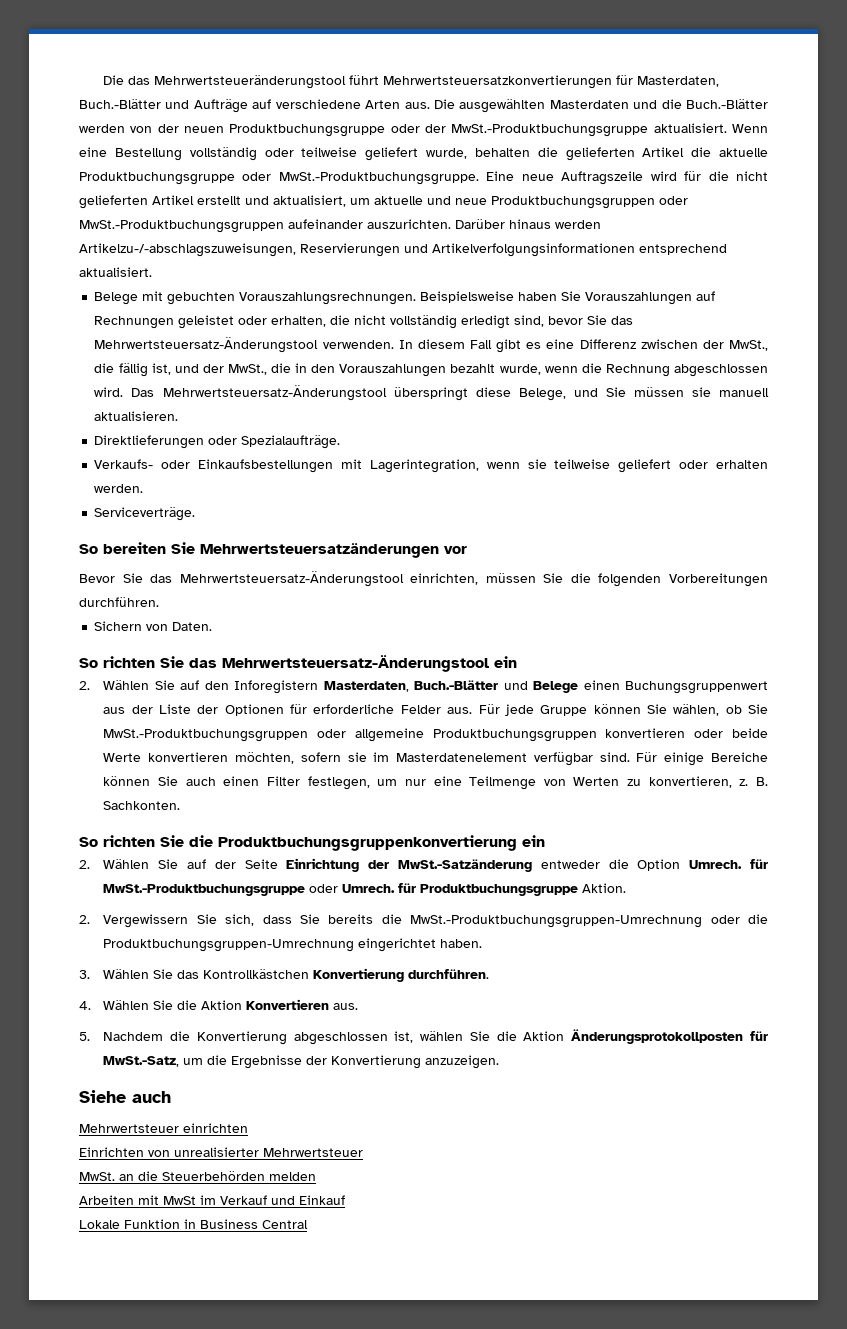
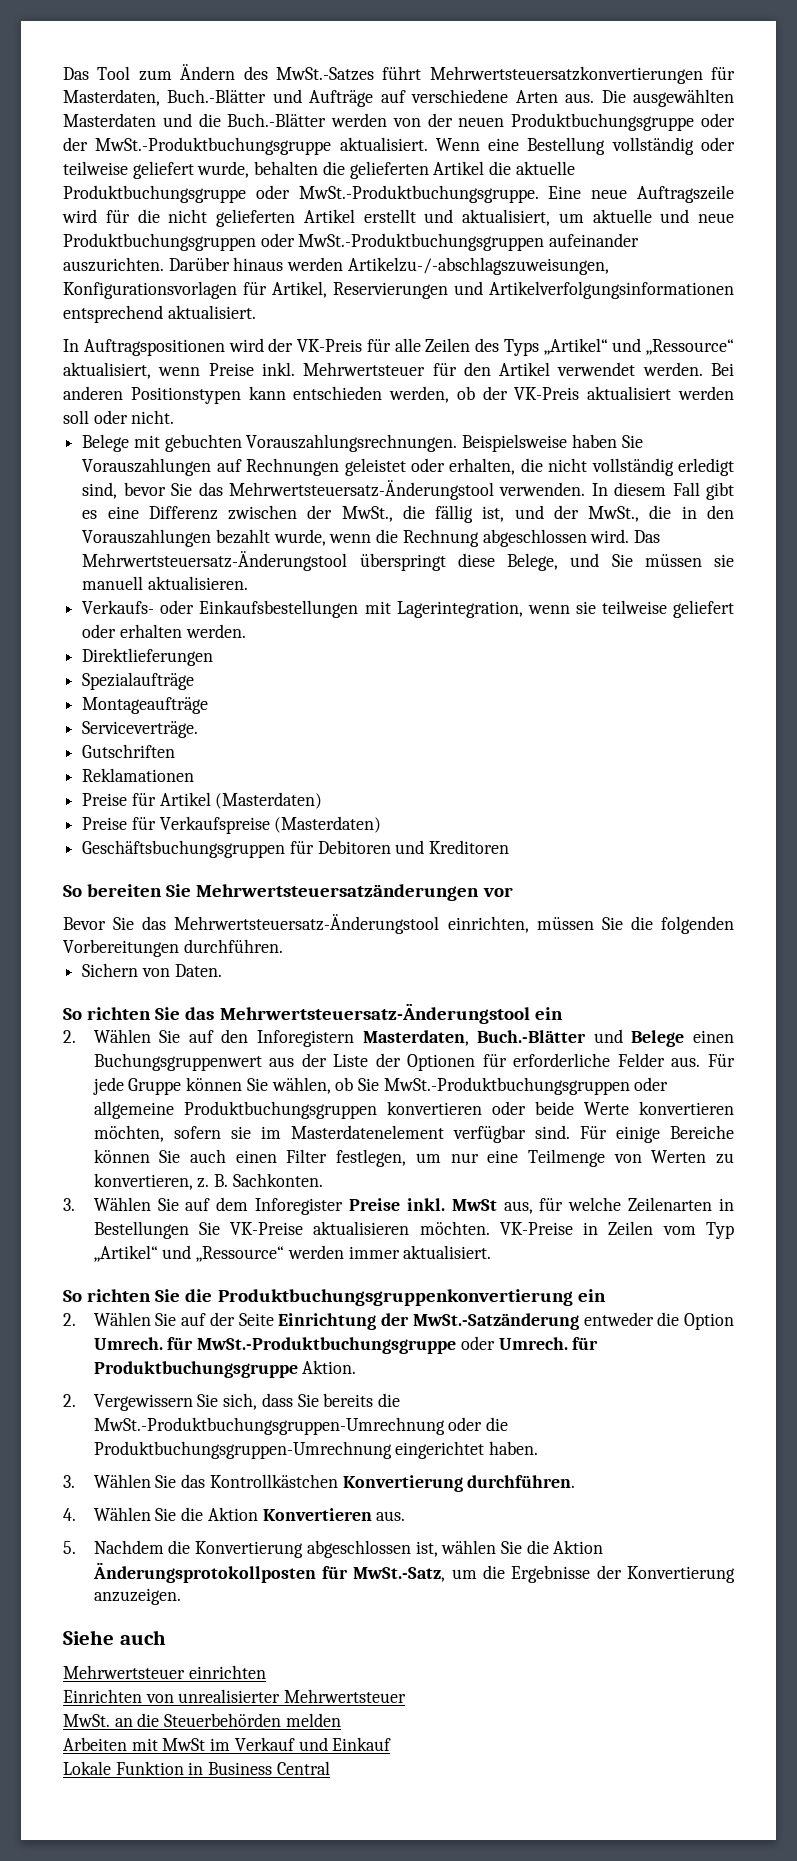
- Die das Mehrwertsteueränderungstool führt Mehrwertsteuersatzkonvertierungen für Masterdaten, Buch.-Blätter und Aufträge auf verschiedene Arten aus.
+ Das Tool zum Ändern des MwSt.-Satzes führt Mehrwertsteuersatzkonvertierungen für Masterdaten, Buch.-Blätter und Aufträge auf verschiedene Arten aus.
- Darüber hinaus werden Artikelzu-/-abschlagszuweisungen, Reservierungen und Artikelverfolgungsinformationen entsprechend aktualisiert.
+ Darüber hinaus werden Artikelzu-/-abschlagszuweisungen, Konfigurationsvorlagen für Artikel, Reservierungen und Artikelverfolgungsinformationen entsprechend aktualisiert.
+ In Auftragspositionen wird der VK-Preis für alle Zeilen des Typs „Artikel“ und „Ressource“ aktualisiert, wenn Preise inkl. Mehrwertsteuer für den Artikel verwendet werden. Bei anderen Positionstypen kann entschieden werden, ob der VK-Preis aktualisiert werden soll oder nicht.
- Direktlieferungen oder Spezialaufträge.
+ Direktlieferungen
+ Spezialaufträge
+ Montageaufträge
  Serviceverträge.
+ Gutschriften
+ Reklamationen
+ Preise für Artikel (Masterdaten)
+ Preise für Verkaufspreise (Masterdaten)
+ Geschäftsbuchungsgruppen für Debitoren und Kreditoren
+ 3. Wählen Sie auf dem Inforegister Preise inkl. MwSt aus, für welche Zeilenarten in Bestellungen Sie VK-Preise aktualisieren möchten. VK-Preise in Zeilen vom Typ „Artikel“ und „Ressource“ werden immer aktualisiert.

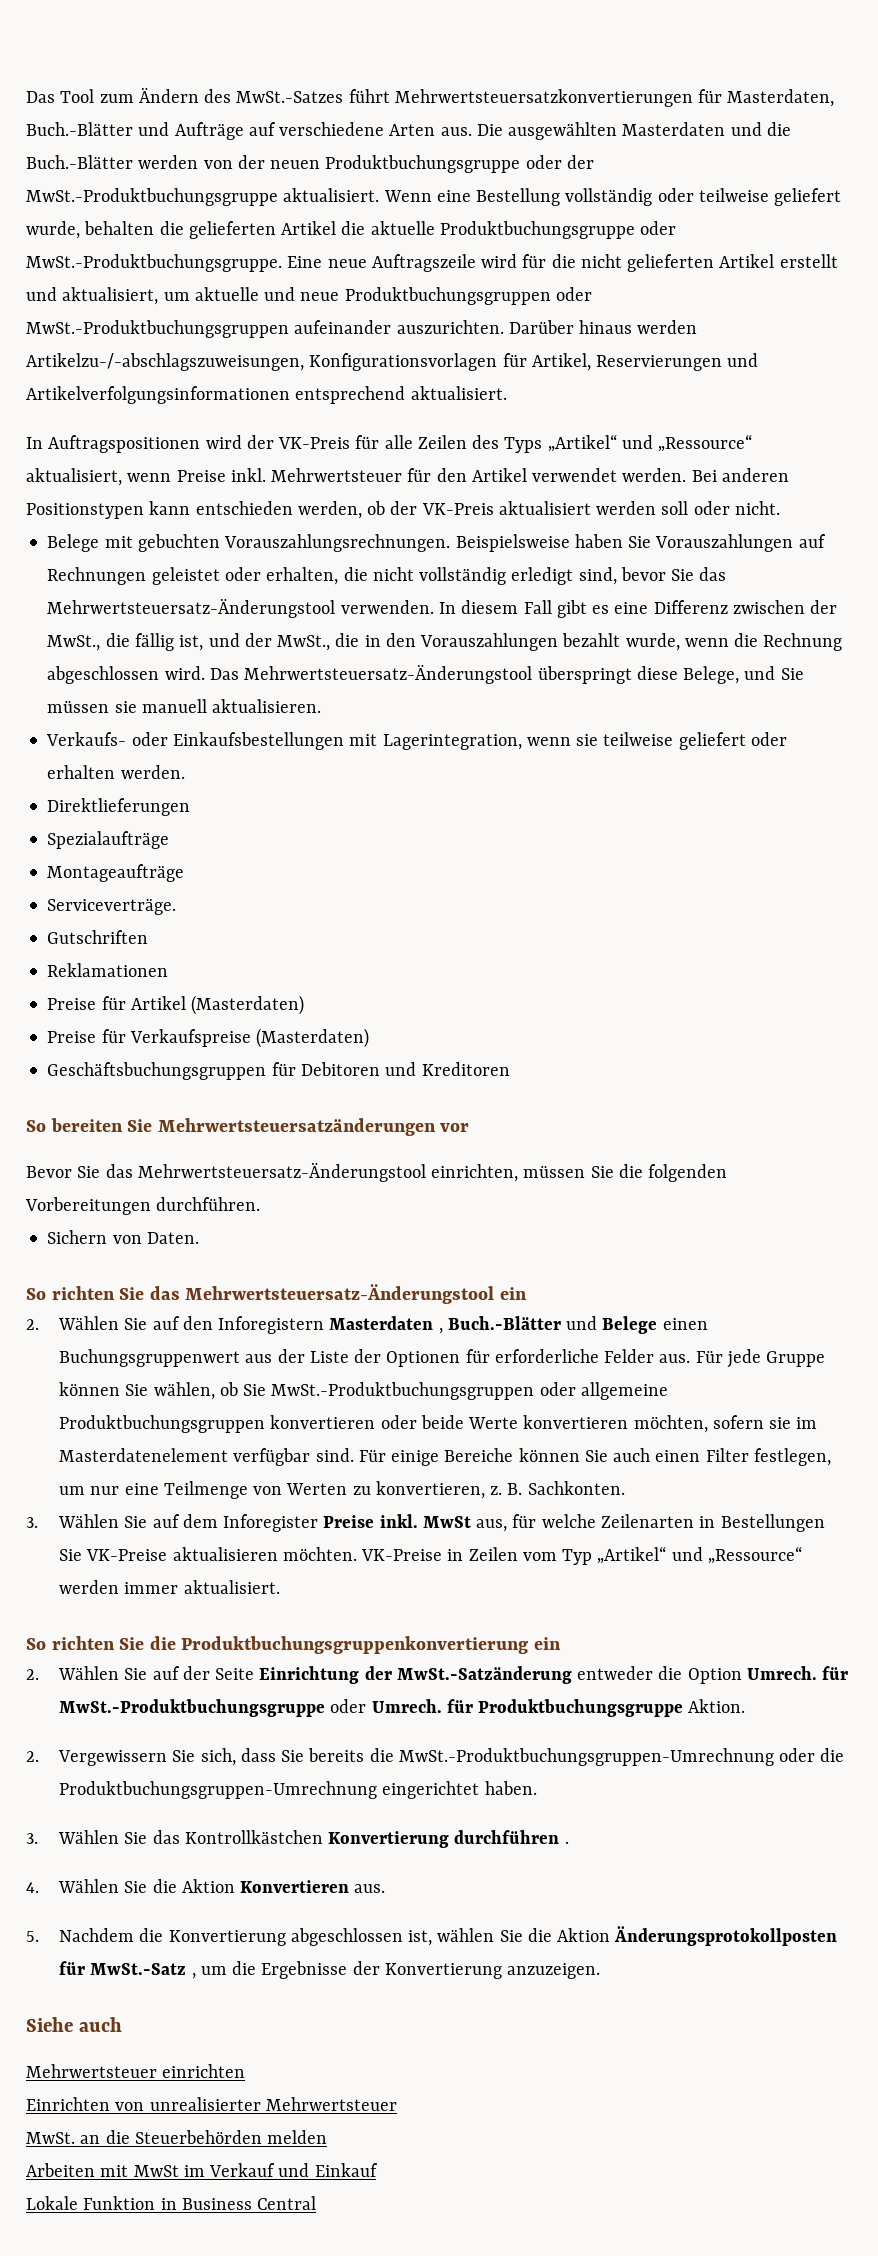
- 2. Wählen Sie auf den Inforegistern Masterdaten, Buch.-Blätter und Belege einen Buchungsgruppenwert aus der Liste der Optionen für erforderliche Felder aus.
+ 2. Wählen Sie auf den Inforegistern Masterdaten , Buch.-Blätter und Belege einen Buchungsgruppenwert aus der Liste der Optionen für erforderliche Felder aus.
- 3. Wählen Sie das Kontrollkästchen Konvertierung durchführen.
+ 3. Wählen Sie das Kontrollkästchen Konvertierung durchführen .
- 5. Nachdem die Konvertierung abgeschlossen ist, wählen Sie die Aktion Änderungsprotokollposten für MwSt.-Satz, um die Ergebnisse der Konvertierung anzuzeigen.
+ 5. Nachdem die Konvertierung abgeschlossen ist, wählen Sie die Aktion Änderungsprotokollposten für MwSt.-Satz , um die Ergebnisse der Konvertierung anzuzeigen.

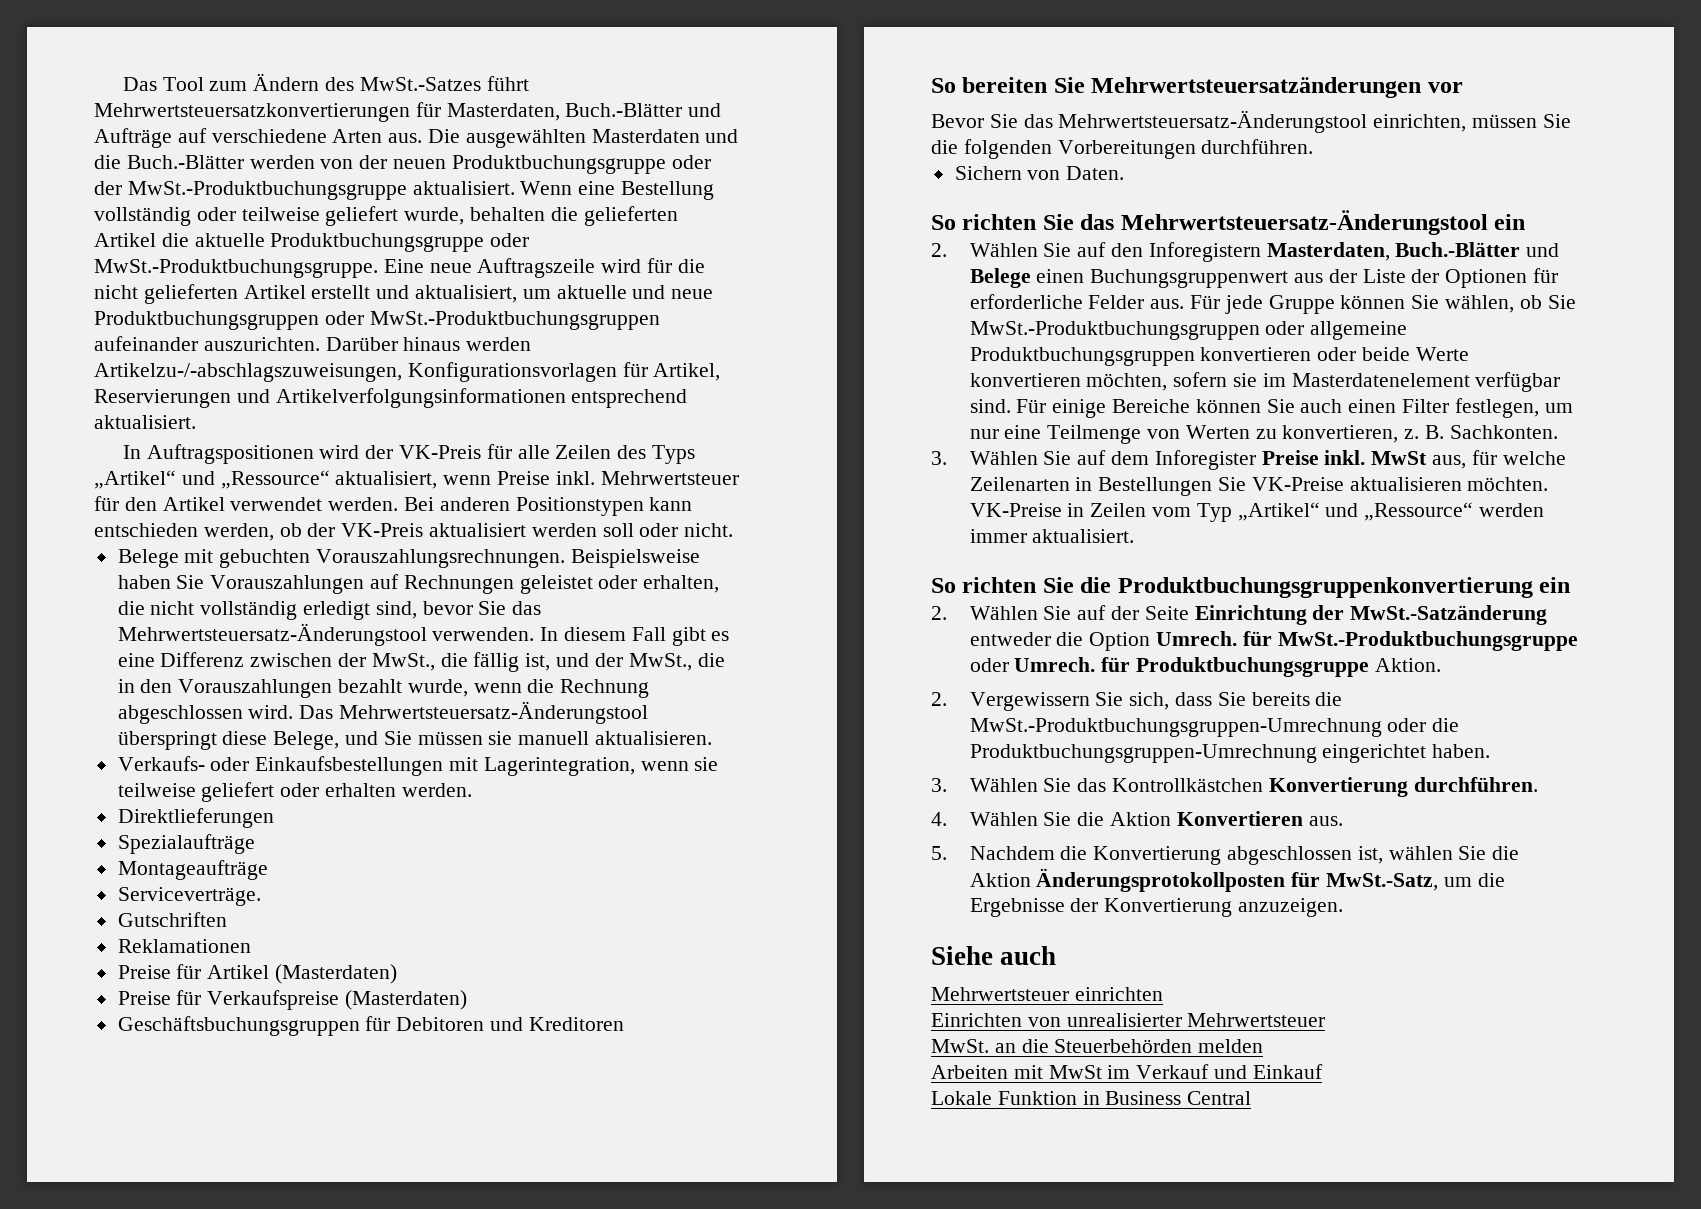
- 2. Wählen Sie auf den Inforegistern Masterdaten , Buch.-Blätter und Belege einen Buchungsgruppenwert aus der Liste der Optionen für erforderliche Felder aus.
+ 2. Wählen Sie auf den Inforegistern Masterdaten, Buch.-Blätter und Belege einen Buchungsgruppenwert aus der Liste der Optionen für erforderliche Felder aus.
- 3. Wählen Sie das Kontrollkästchen Konvertierung durchführen .
+ 3. Wählen Sie das Kontrollkästchen Konvertierung durchführen.
- 5. Nachdem die Konvertierung abgeschlossen ist, wählen Sie die Aktion Änderungsprotokollposten für MwSt.-Satz , um die Ergebnisse der Konvertierung anzuzeigen.
+ 5. Nachdem die Konvertierung abgeschlossen ist, wählen Sie die Aktion Änderungsprotokollposten für MwSt.-Satz, um die Ergebnisse der Konvertierung anzuzeigen.

